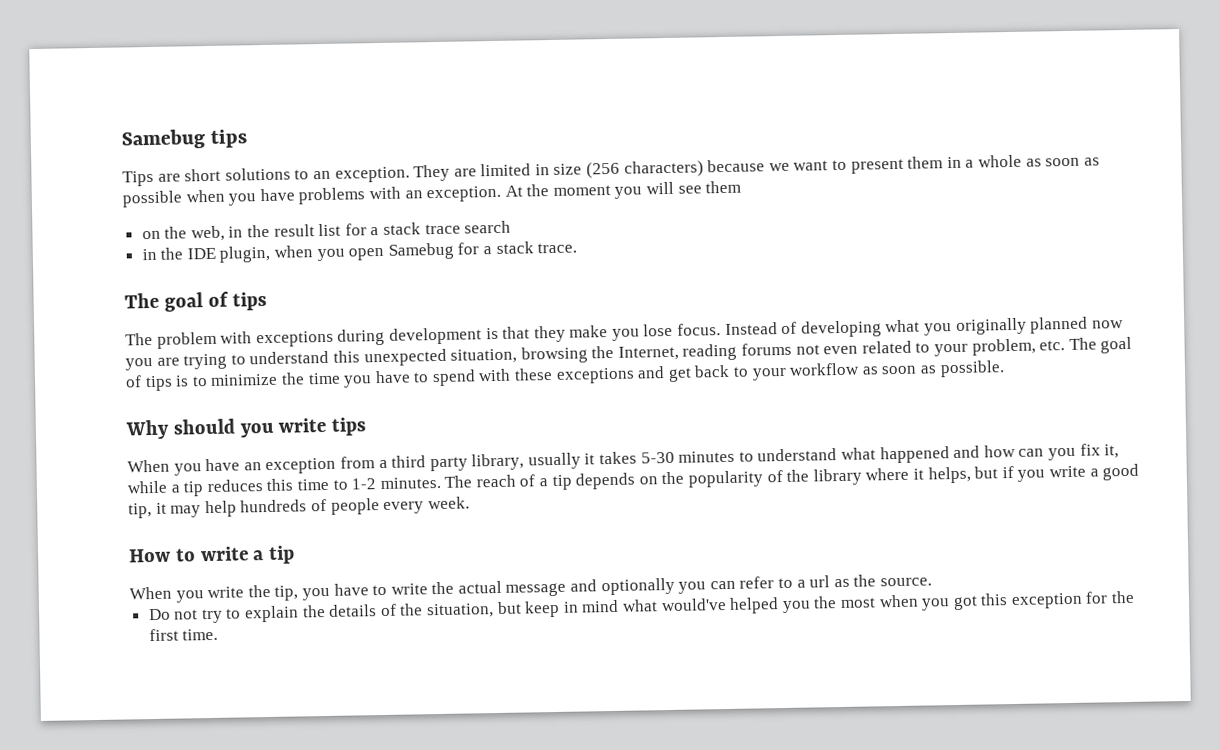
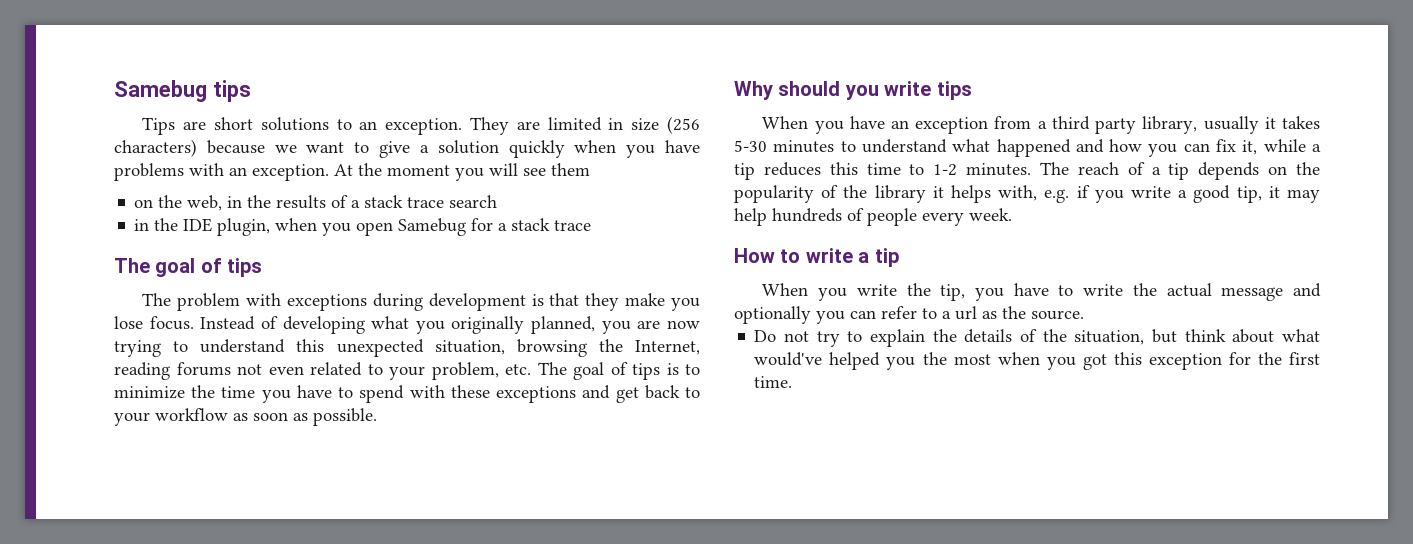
- They are limited in size (256 characters) because we want to present them in a whole as soon as possible when you have problems with an exception.
+ They are limited in size (256 characters) because we want to give a solution quickly when you have problems with an exception.
- on the web, in the result list for a stack trace search
+ on the web, in the results of a stack trace search
- in the IDE plugin, when you open Samebug for a stack trace.
+ in the IDE plugin, when you open Samebug for a stack trace
- Instead of developing what you originally planned now you are trying to understand this unexpected situation, browsing the Internet, reading forums not even related to your problem, etc. The goal of tips is to minimize the time you have to spend with these exceptions and get back to your workflow as soon as possible.
+ Instead of developing what you originally planned, you are now trying to understand this unexpected situation, browsing the Internet, reading forums not even related to your problem, etc. The goal of tips is to minimize the time you have to spend with these exceptions and get back to your workflow as soon as possible.
- When you have an exception from a third party library, usually it takes 5-30 minutes to understand what happened and how can you fix it, while a tip reduces this time to 1-2 minutes.
+ When you have an exception from a third party library, usually it takes 5-30 minutes to understand what happened and how you can fix it, while a tip reduces this time to 1-2 minutes.
- The reach of a tip depends on the popularity of the library where it helps, but if you write a good tip, it may help hundreds of people every week.
+ The reach of a tip depends on the popularity of the library it helps with, e.g. if you write a good tip, it may help hundreds of people every week.
- Do not try to explain the details of the situation, but keep in mind what would've helped you the most when you got this exception for the first time.
+ Do not try to explain the details of the situation, but think about what would've helped you the most when you got this exception for the first time.

